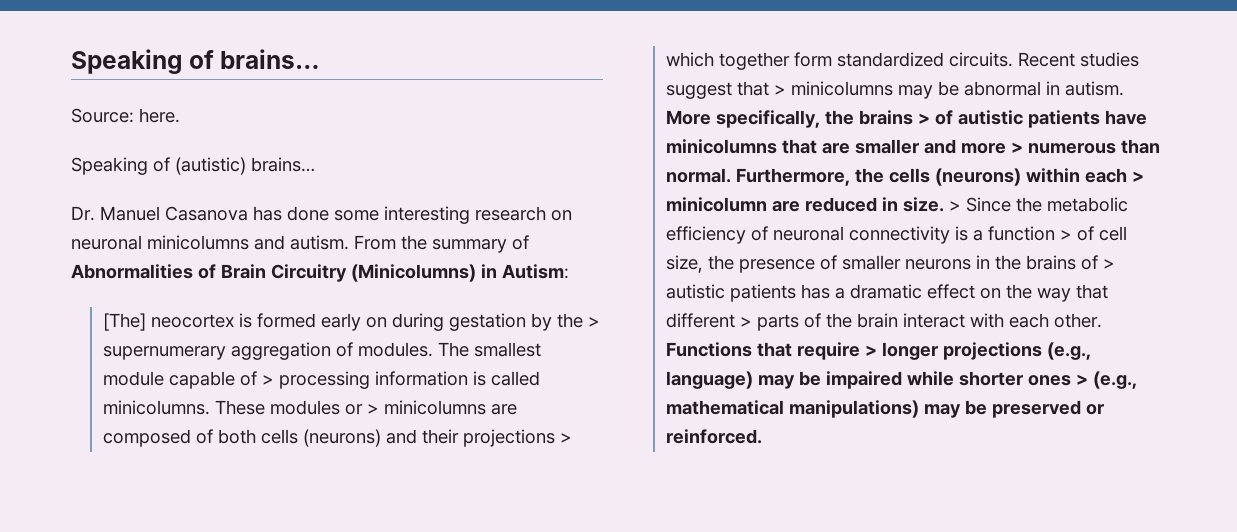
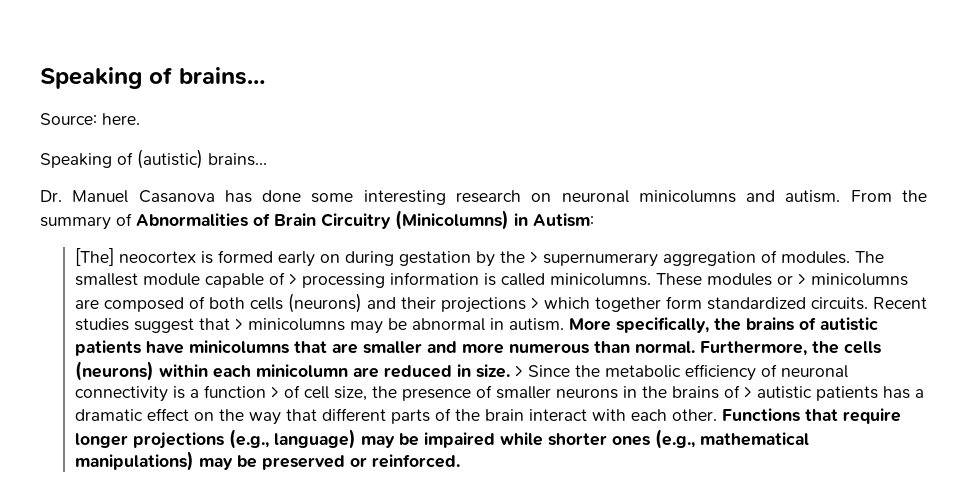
- More specifically, the brains > of autistic patients have minicolumns that are smaller and more > numerous than normal.
+ More specifically, the brains of autistic patients have minicolumns that are smaller and more numerous than normal.
- Furthermore, the cells (neurons) within each > minicolumn are reduced in size.
+ Furthermore, the cells (neurons) within each minicolumn are reduced in size.
- > Since the metabolic efficiency of neuronal connectivity is a function > of cell size, the presence of smaller neurons in the brains of > autistic patients has a dramatic effect on the way that different > parts of the brain interact with each other.
+ > Since the metabolic efficiency of neuronal connectivity is a function > of cell size, the presence of smaller neurons in the brains of > autistic patients has a dramatic effect on the way that different parts of the brain interact with each other.
- Functions that require > longer projections (e.g., language) may be impaired while shorter ones > (e.g., mathematical manipulations) may be preserved or reinforced.
+ Functions that require longer projections (e.g., language) may be impaired while shorter ones (e.g., mathematical manipulations) may be preserved or reinforced.

